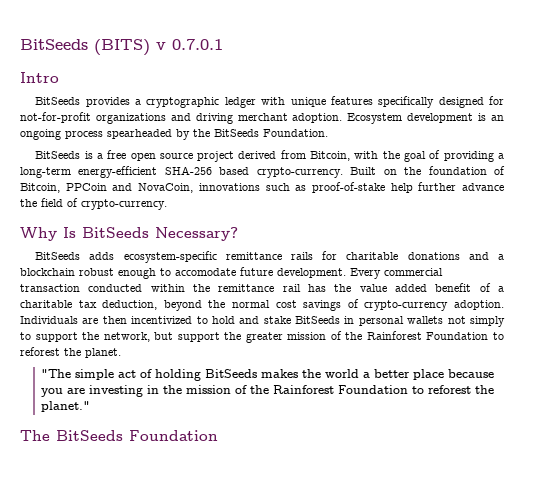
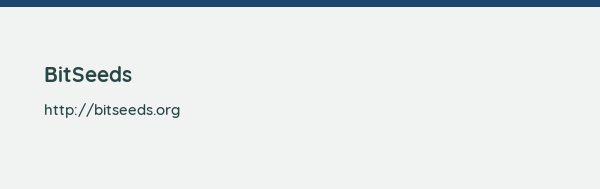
- BitSeeds (BITS) v 0.7.0.1
- Intro
- BitSeeds provides a cryptographic ledger with unique features specifically designed for not-for-profit organizations and driving merchant adoption. Ecosystem development is an ongoing process spearheaded by the BitSeeds Foundation.
- BitSeeds is a free open source project derived from Bitcoin, with the goal of providing a long-term energy-efficient SHA-256 based crypto-currency. Built on the foundation of Bitcoin, PPCoin and NovaCoin, innovations such as proof-of-stake help further advance the field of crypto-currency.
- Why Is BitSeeds Necessary?
- BitSeeds adds ecosystem-specific remittance rails for charitable donations and a blockchain robust enough to accomodate future development. Every commercial transaction conducted within the remittance rail has the value added benefit of a charitable tax deduction, beyond the normal cost savings of crypto-currency adoption. Individuals are then incentivized to hold and stake BitSeeds in personal wallets not simply to support the network, but support the greater mission of the Rainforest Foundation to reforest the planet.
- "The simple act of holding BitSeeds makes the world a better place because you are investing in the mission of the Rainforest Foundation to reforest the planet."
- The BitSeeds Foundation
+ BitSeeds
+ http://bitseeds.org

